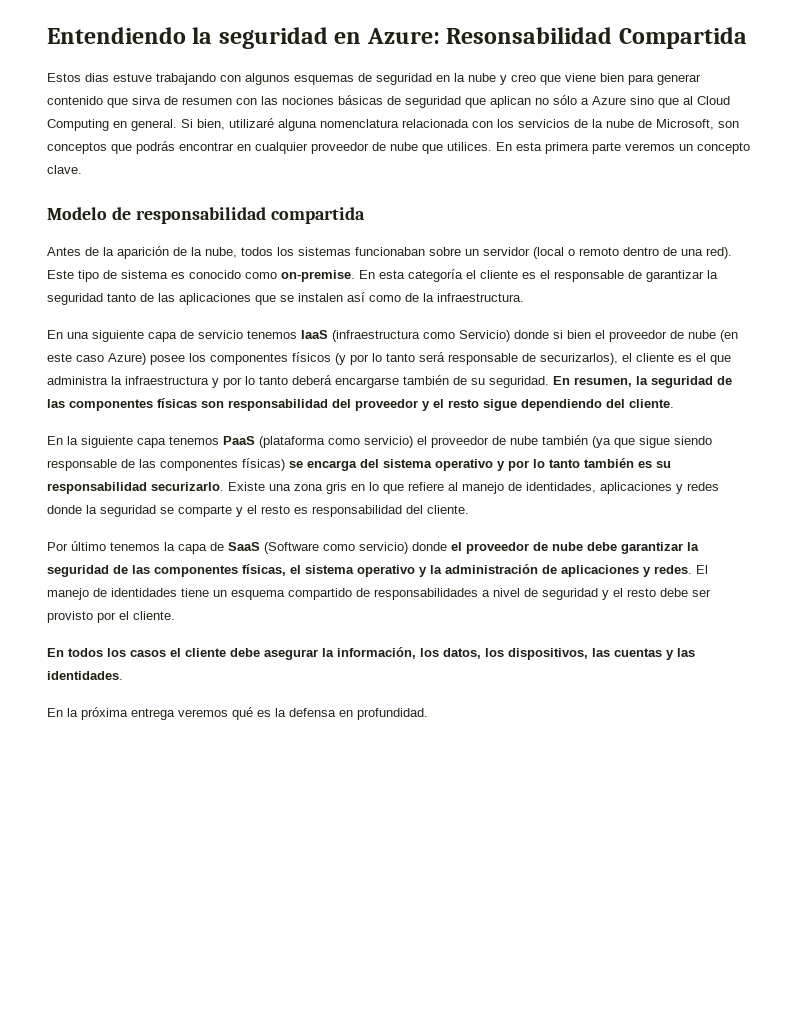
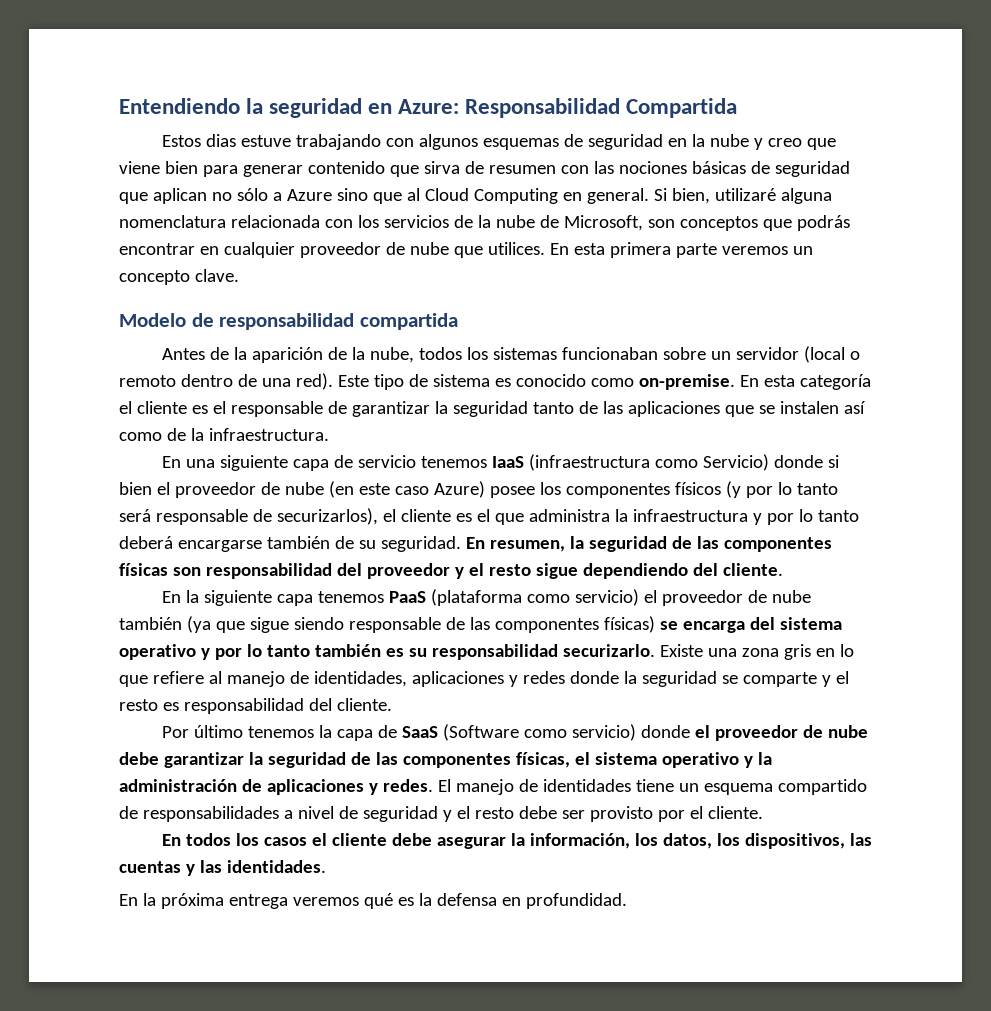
- Entendiendo la seguridad en Azure: Resonsabilidad Compartida
+ Entendiendo la seguridad en Azure: Responsabilidad Compartida

